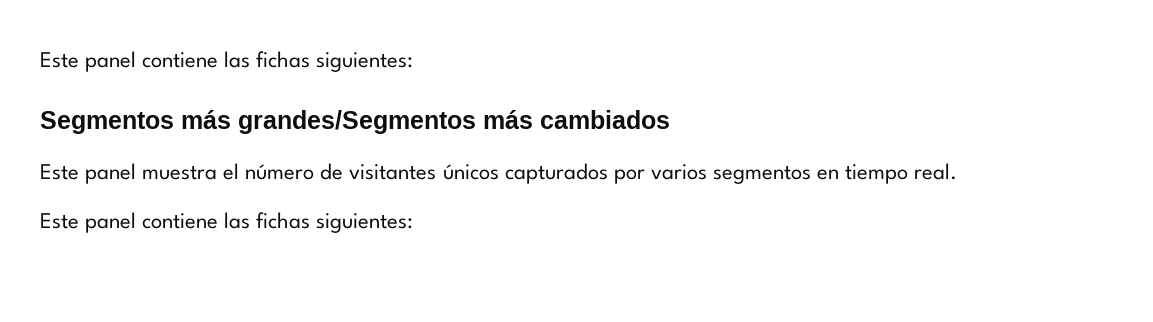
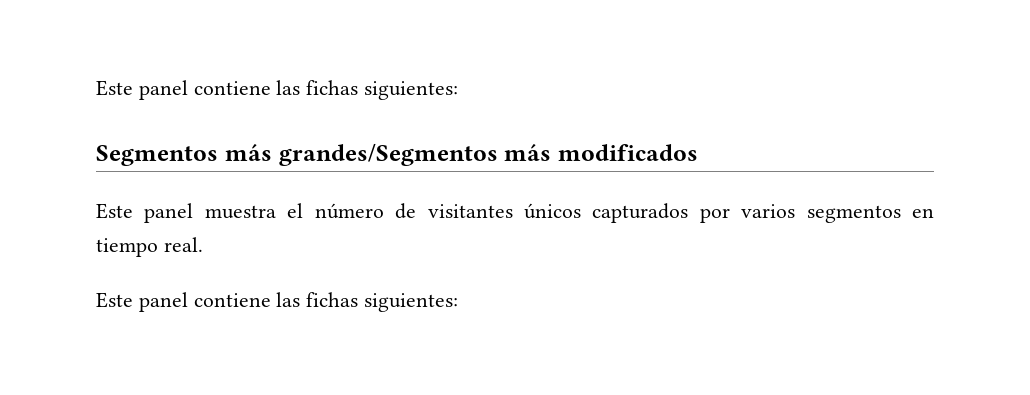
- Segmentos más grandes/Segmentos más cambiados
+ Segmentos más grandes/Segmentos más modificados

